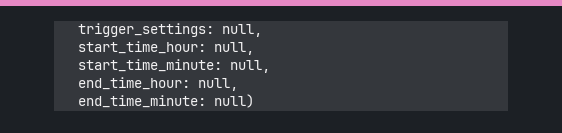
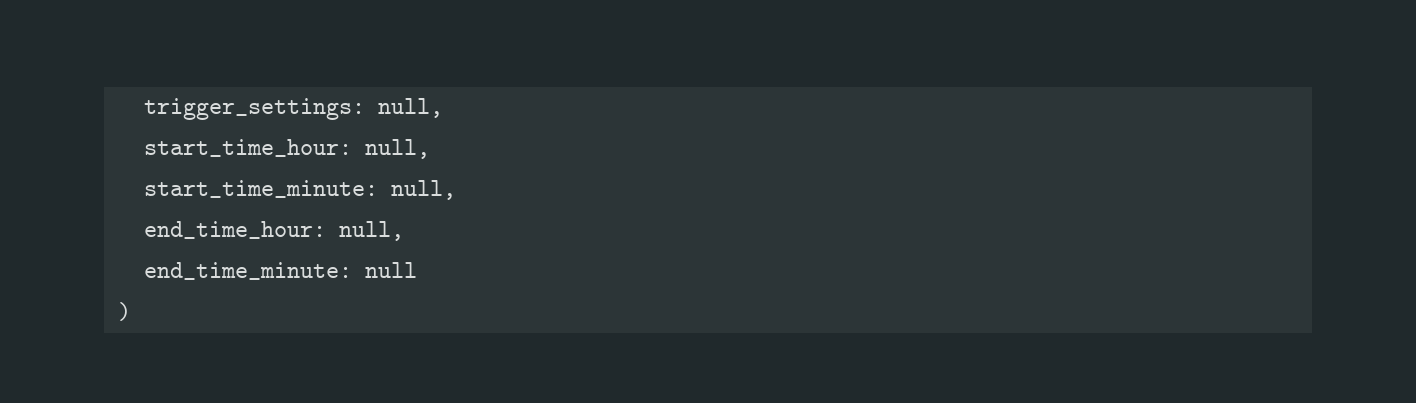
- end_time_minute: null)
+ end_time_minute: null
+ )

